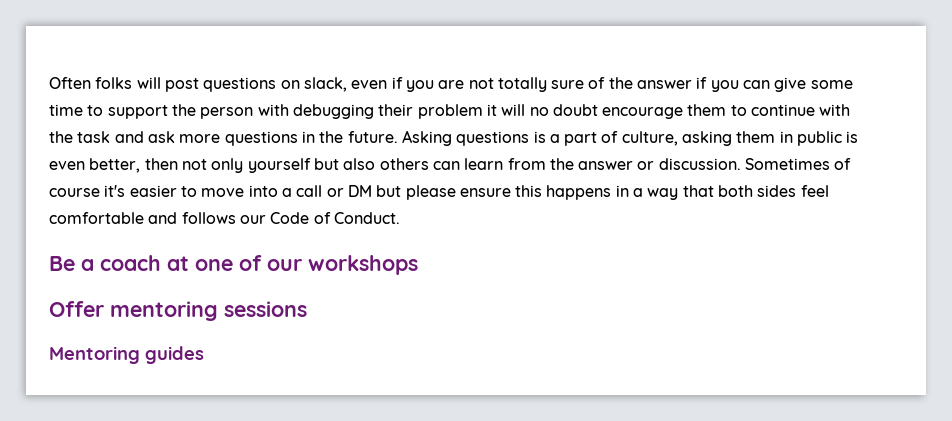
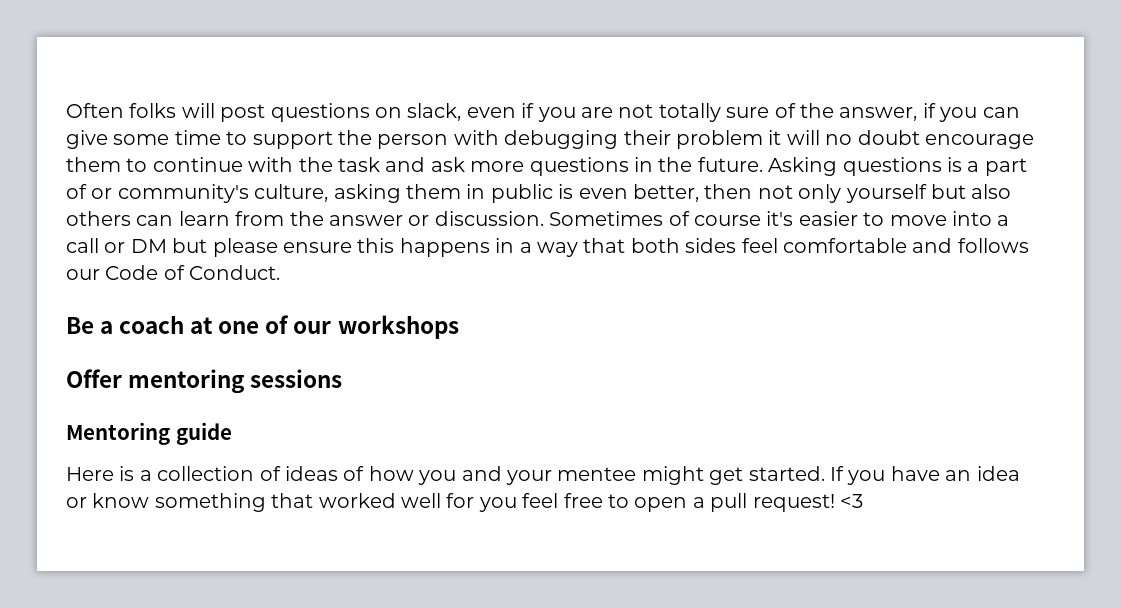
- Often folks will post questions on slack, even if you are not totally sure of the answer if you can give some time to support the person with debugging their problem it will no doubt encourage them to continue with the task and ask more questions in the future.
+ Often folks will post questions on slack, even if you are not totally sure of the answer, if you can give some time to support the person with debugging their problem it will no doubt encourage them to continue with the task and ask more questions in the future.
- Asking questions is a part of culture, asking them in public is even better, then not only yourself but also others can learn from the answer or discussion.
+ Asking questions is a part of or community's culture, asking them in public is even better, then not only yourself but also others can learn from the answer or discussion.
- Mentoring guides
+ Mentoring guide
+ Here is a collection of ideas of how you and your mentee might get started. If you have an idea or know something that worked well for you feel free to open a pull request! <3

